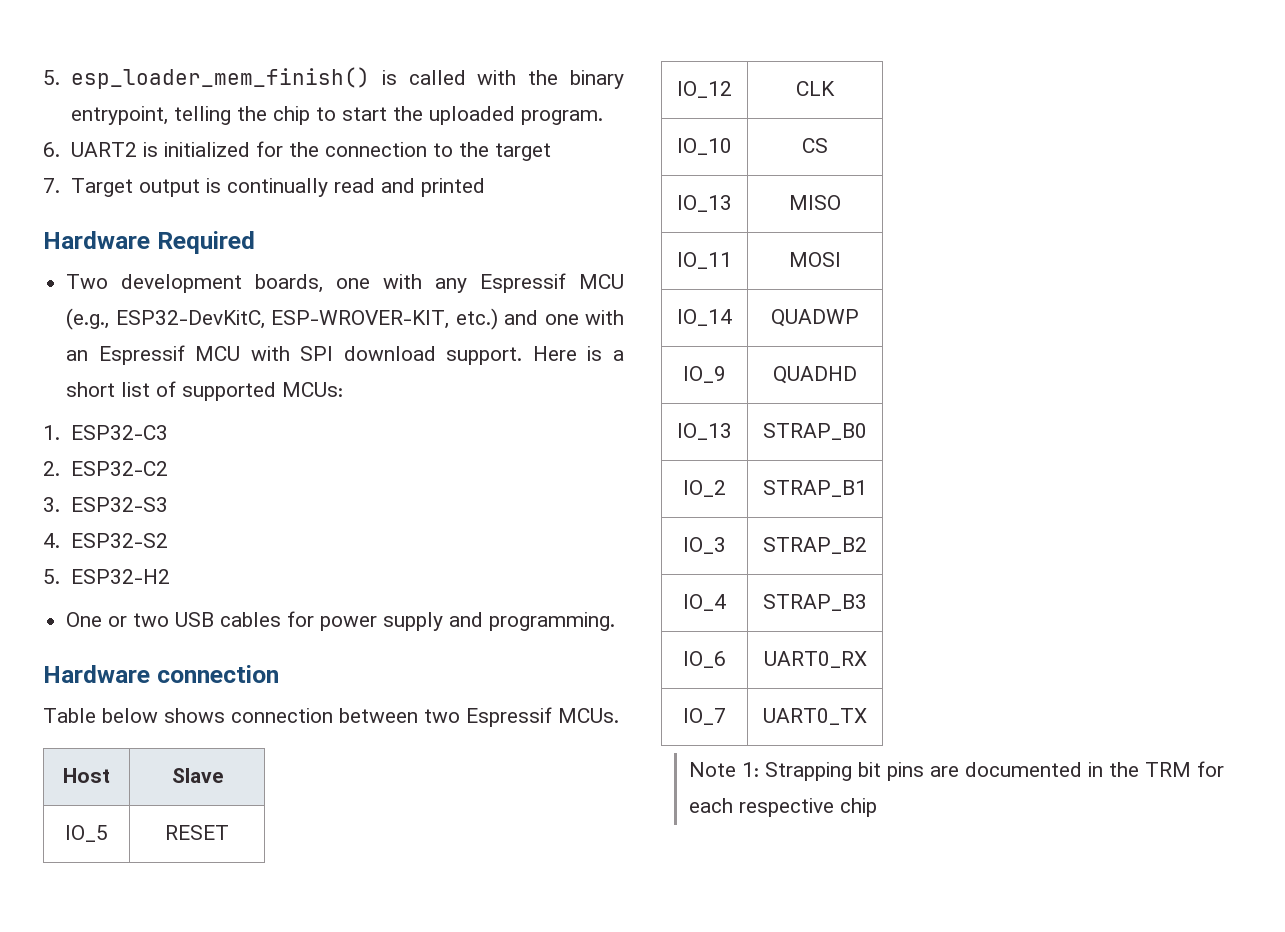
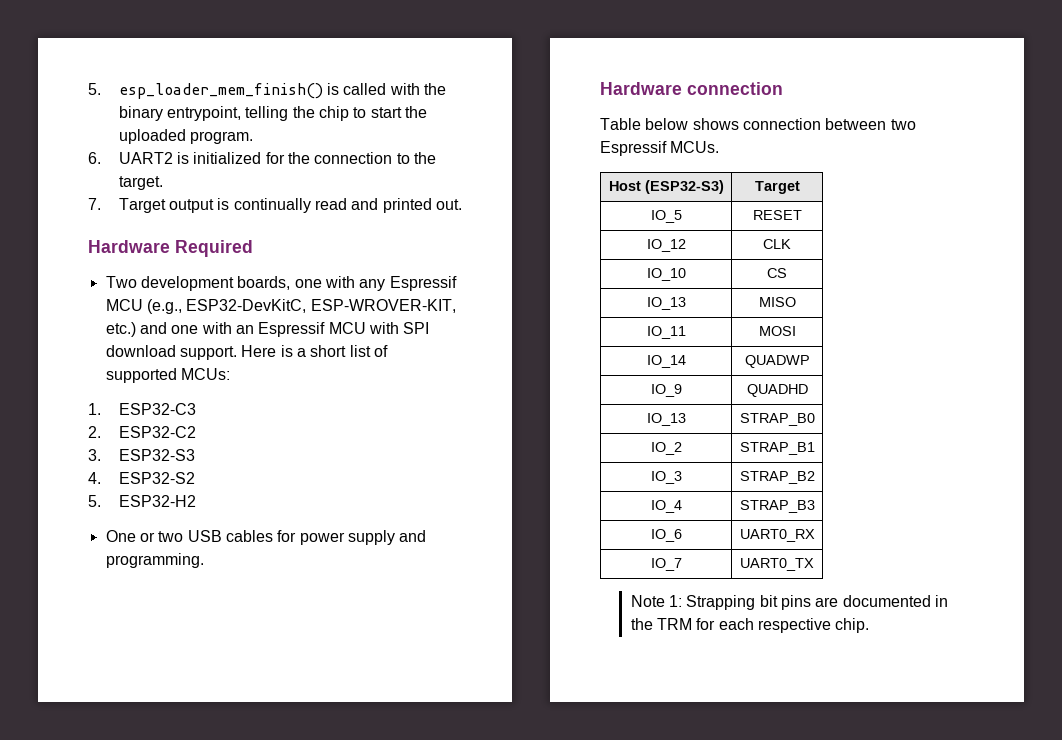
- 6. UART2 is initialized for the connection to the target
+ 6. UART2 is initialized for the connection to the target.
- 7. Target output is continually read and printed
+ 7. Target output is continually read and printed out.
- Host | Slave
+ Host (ESP32-S3) | Target
- Note 1: Strapping bit pins are documented in the TRM for each respective chip
+ Note 1: Strapping bit pins are documented in the TRM for each respective chip.

